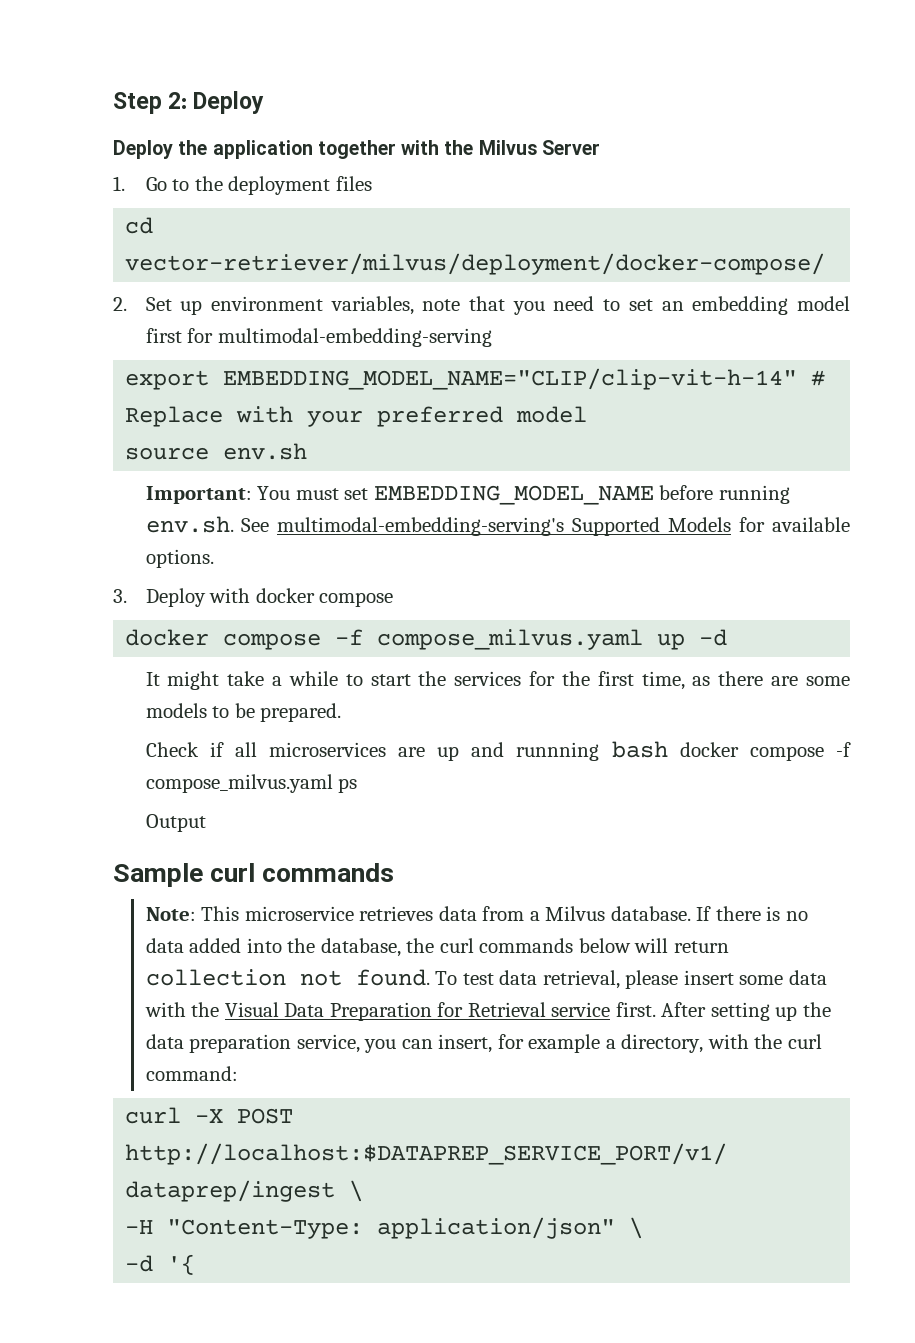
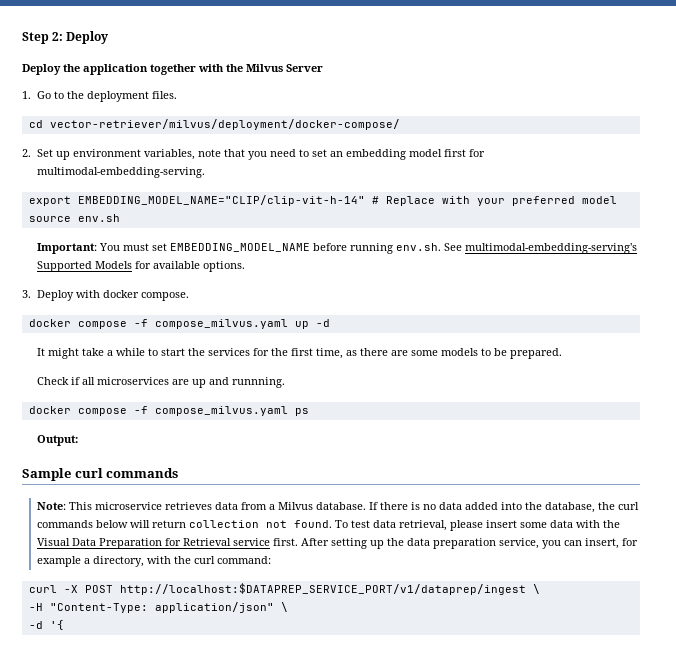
- 1. Go to the deployment files
+ 1. Go to the deployment files.
- 2. Set up environment variables, note that you need to set an embedding model first for multimodal-embedding-serving
+ 2. Set up environment variables, note that you need to set an embedding model first for multimodal-embedding-serving.
- 3. Deploy with docker compose
+ 3. Deploy with docker compose.
- Check if all microservices are up and runnning bash docker compose -f compose_milvus.yaml ps
+ Check if all microservices are up and runnning.
+ docker compose -f compose_milvus.yaml ps
- Output
+ Output:

